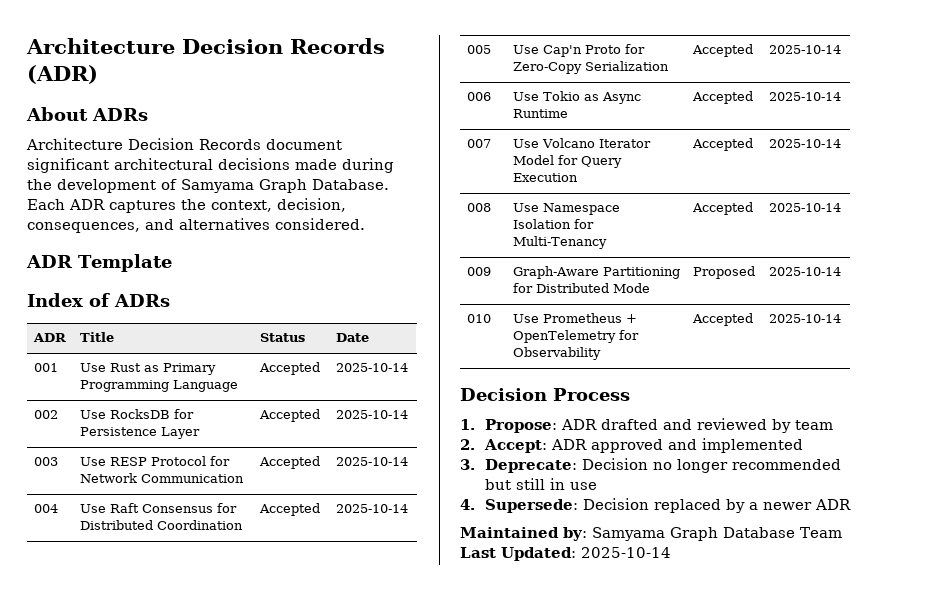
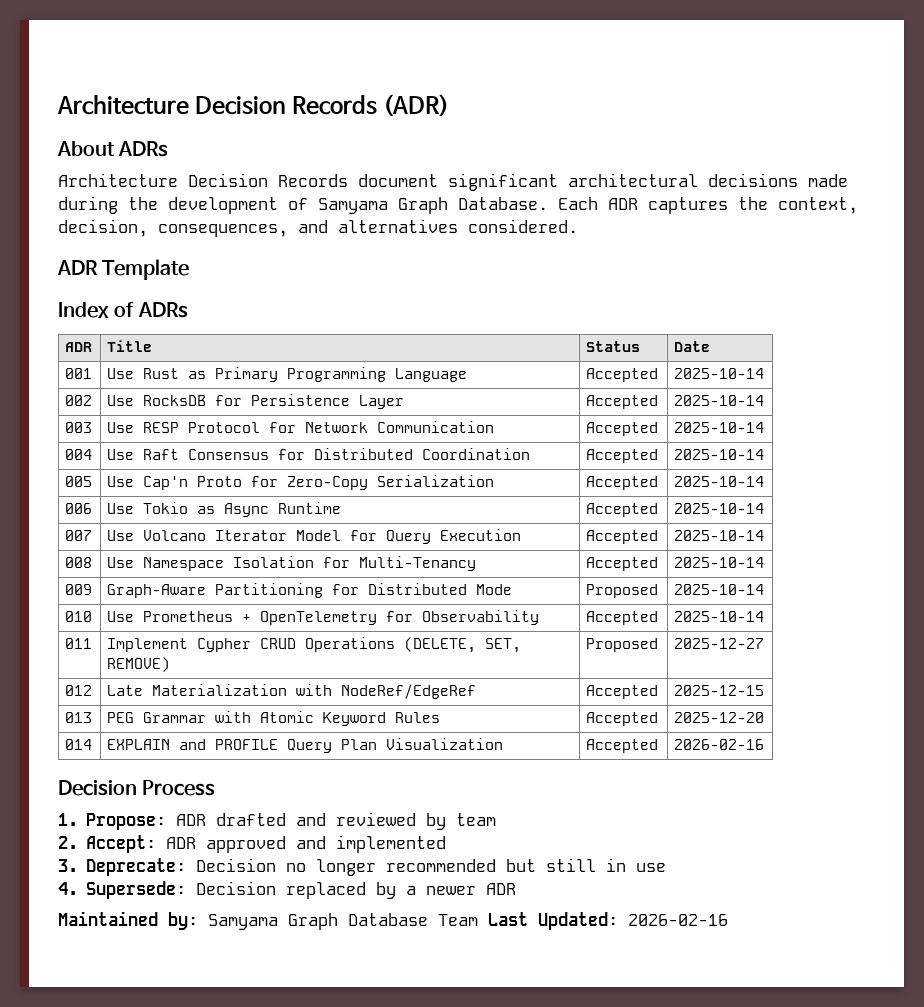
+ 011 | Implement Cypher CRUD Operations (DELETE, SET, REMOVE) | Proposed | 2025-12-27
+ 012 | Late Materialization with NodeRef/EdgeRef | Accepted | 2025-12-15
+ 013 | PEG Grammar with Atomic Keyword Rules | Accepted | 2025-12-20
+ 014 | EXPLAIN and PROFILE Query Plan Visualization | Accepted | 2026-02-16
- Maintained by: Samyama Graph Database Team Last Updated: 2025-10-14
+ Maintained by: Samyama Graph Database Team Last Updated: 2026-02-16

